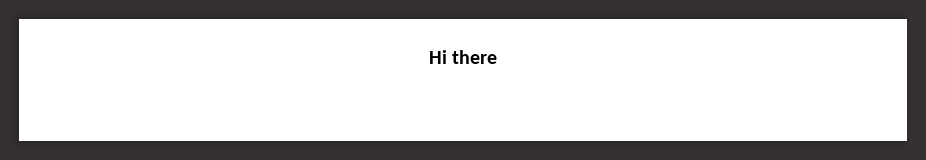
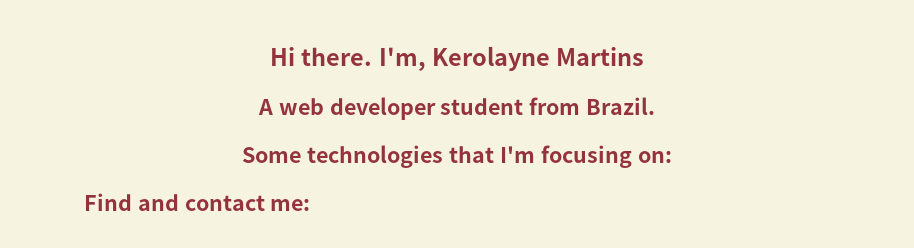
- Hi there
+ Hi there. I'm, Kerolayne Martins
+ A web developer student from Brazil.
+ Some technologies that I'm focusing on:
+ Find and contact me:

